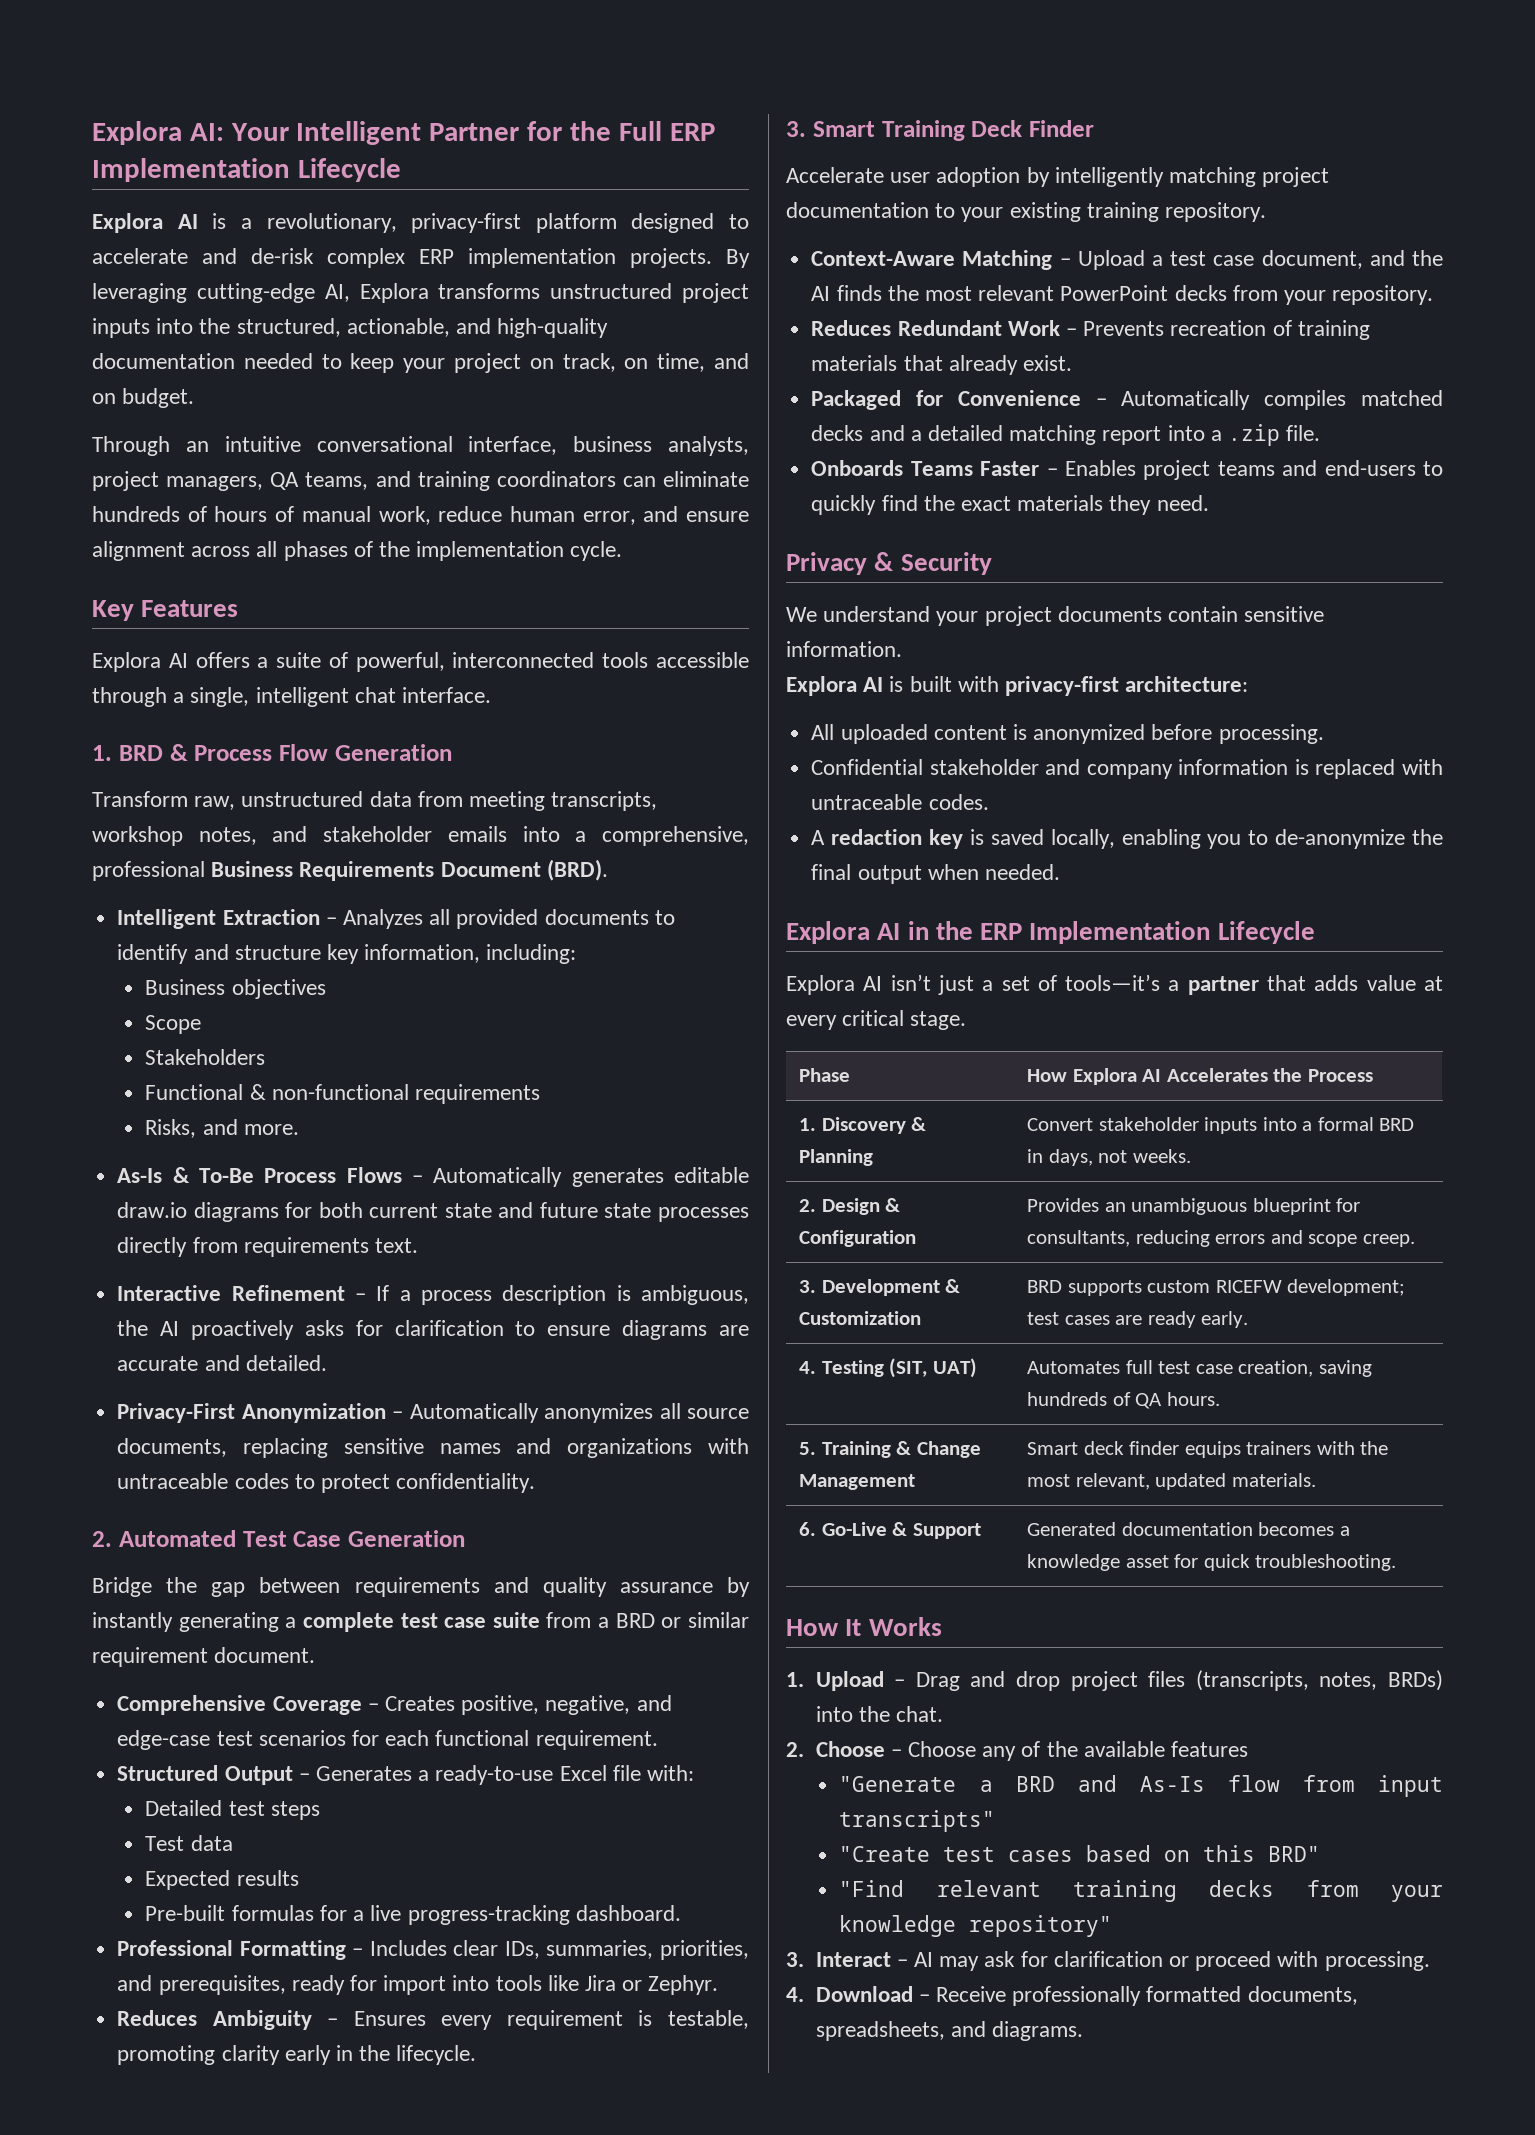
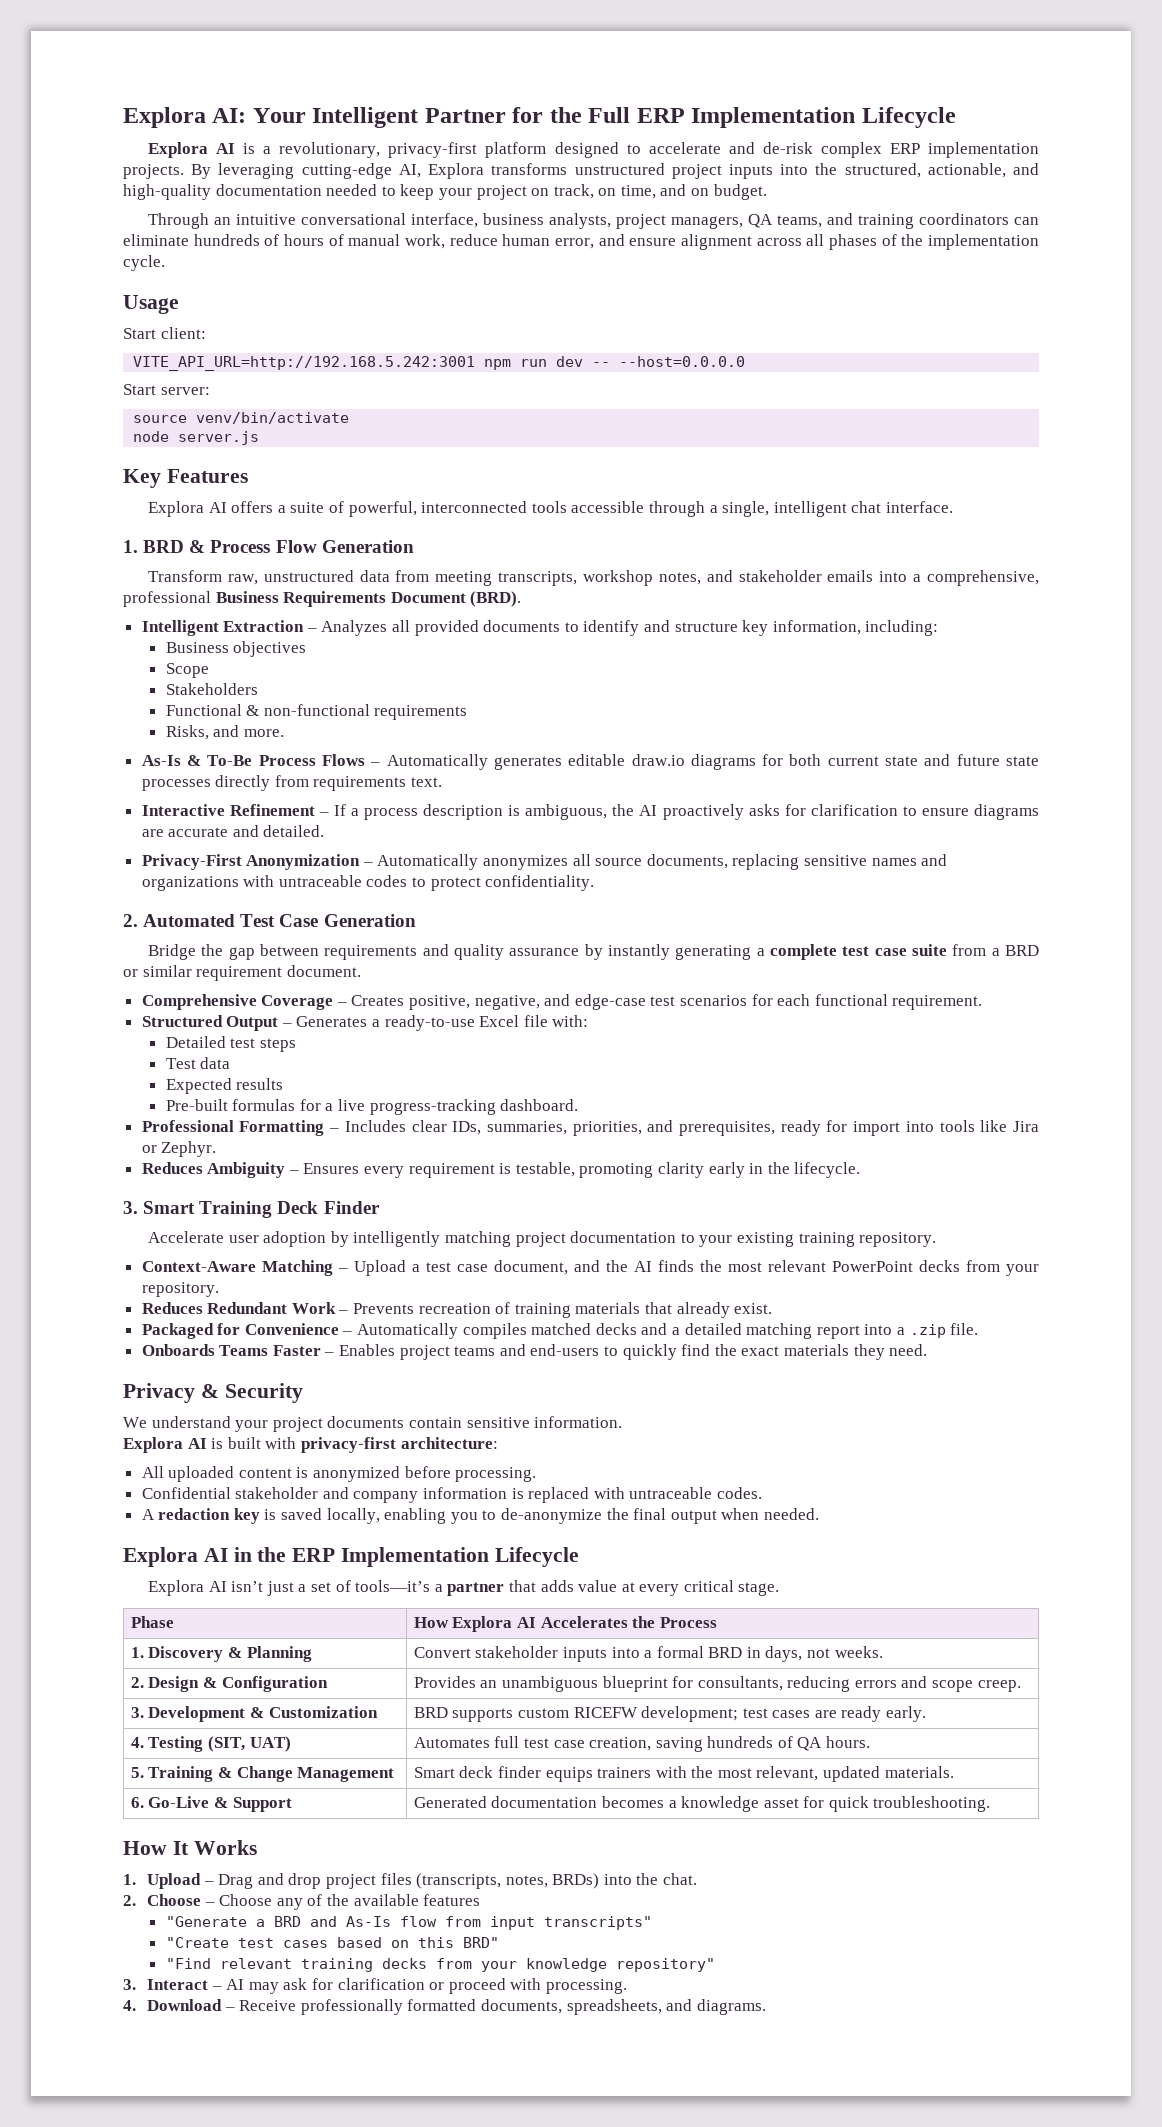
+ Usage
+ Start client:
+ VITE_API_URL=http://192.168.5.242:3001 npm run dev -- --host=0.0.0.0
+ Start server:
+ source venv/bin/activate
+ node server.js

